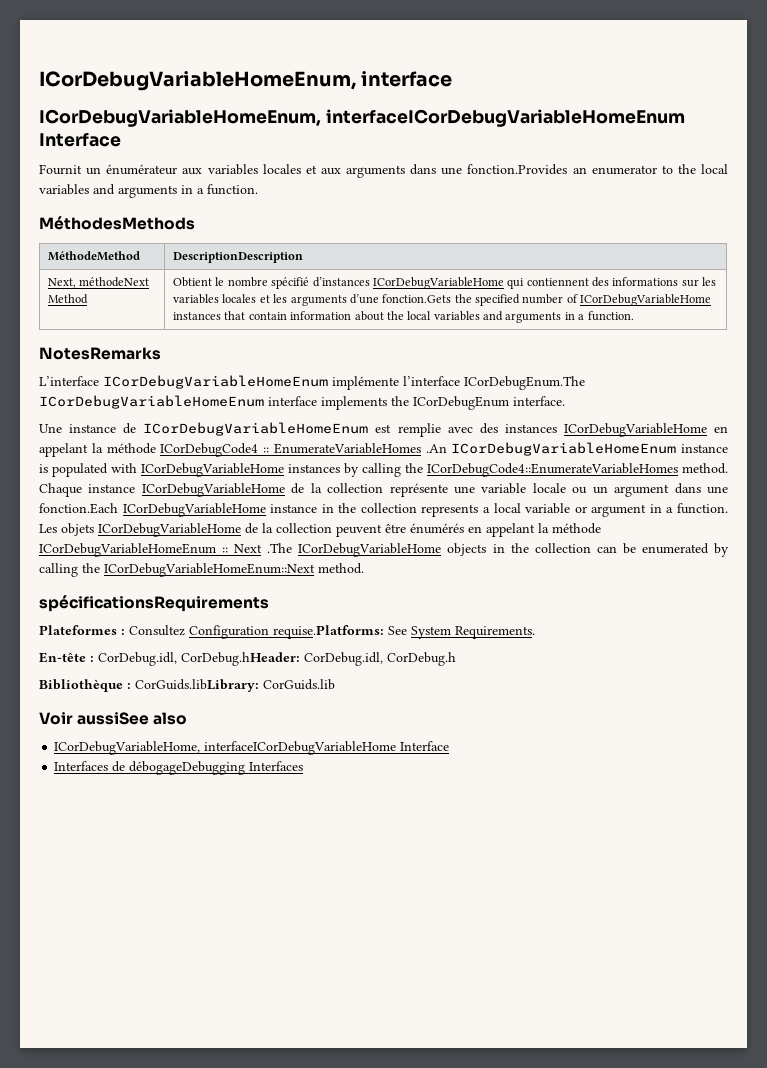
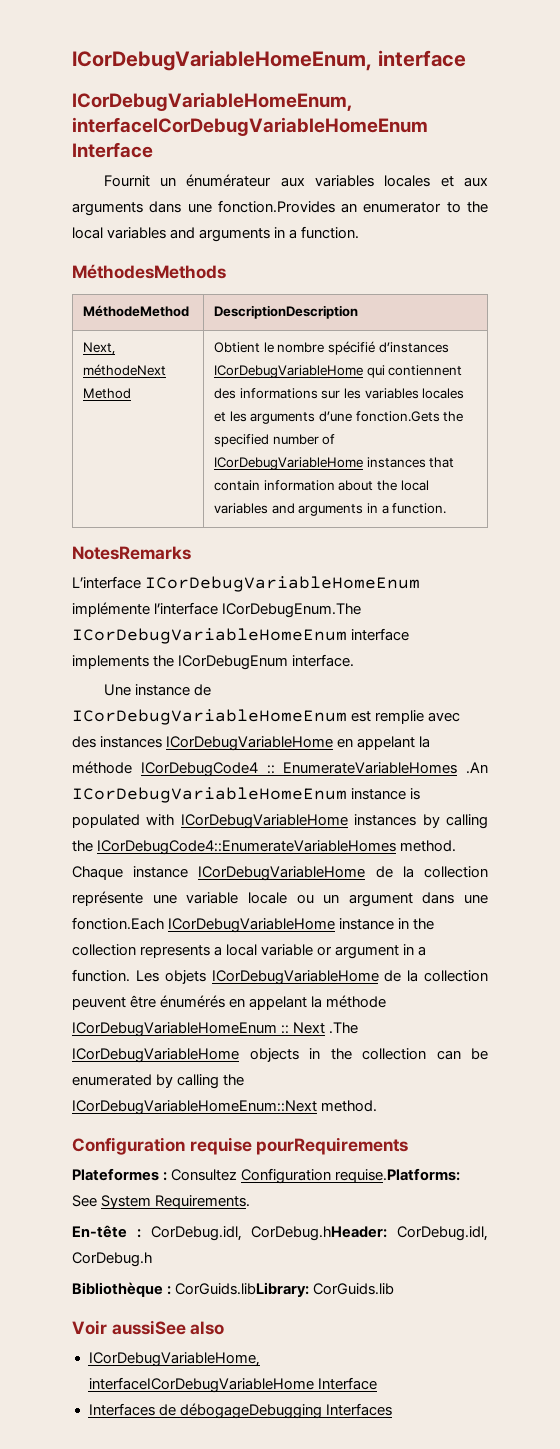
- spécificationsRequirements
+ Configuration requise pourRequirements

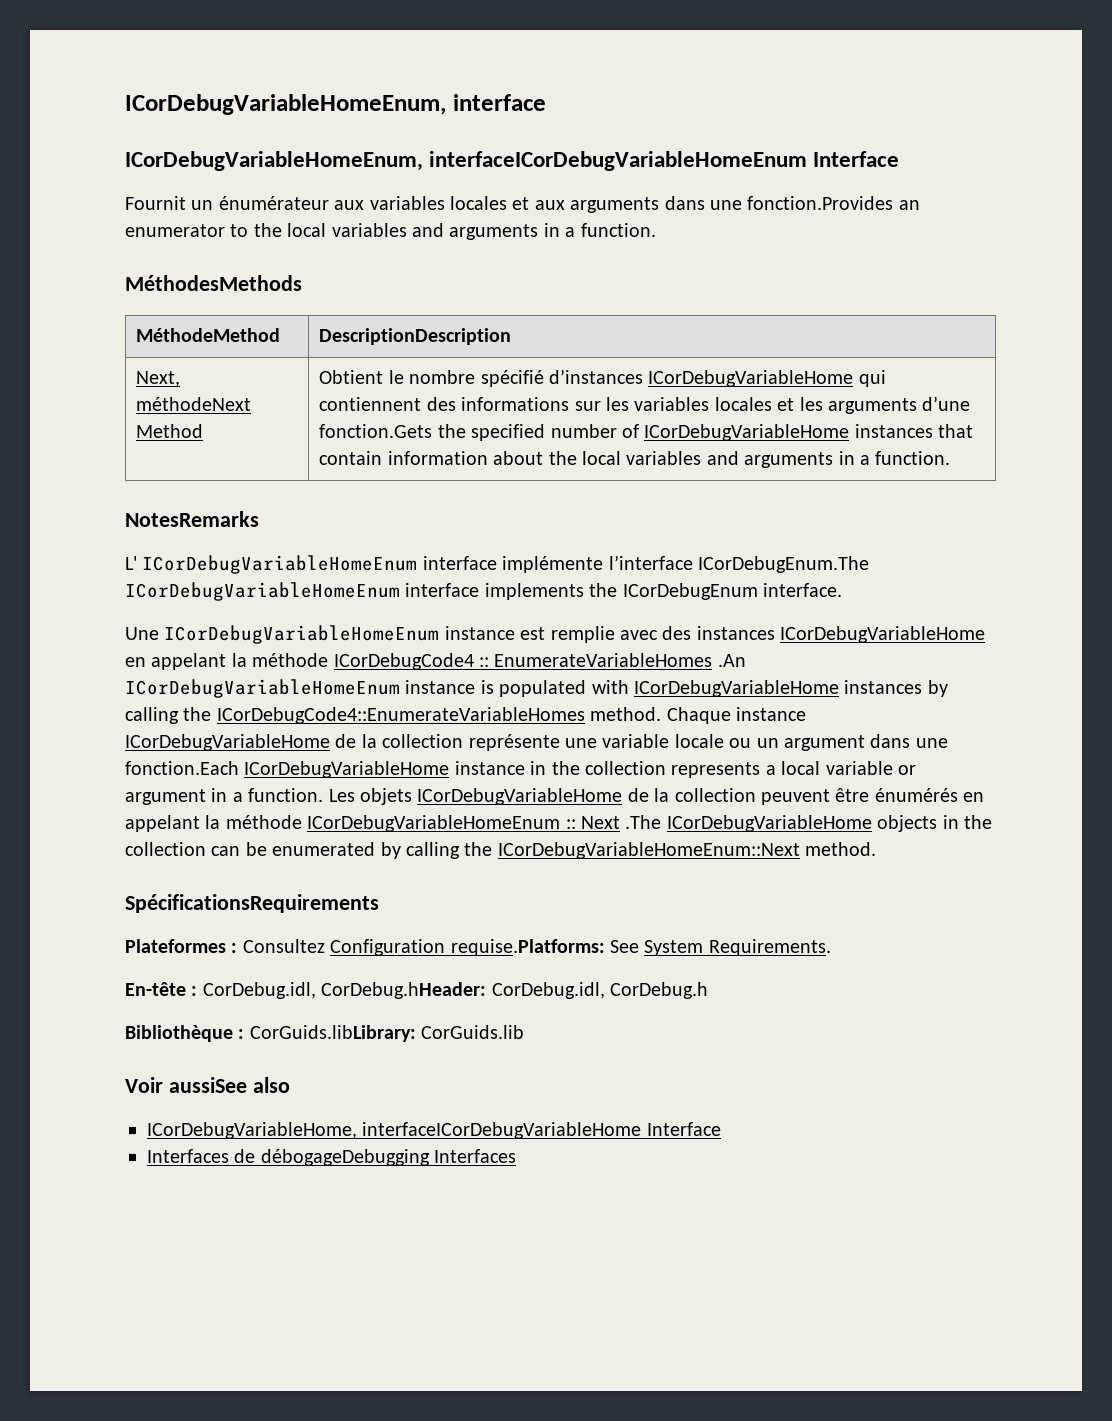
- L’interface ICorDebugVariableHomeEnum implémente l’interface ICorDebugEnum.The ICorDebugVariableHomeEnum interface implements the ICorDebugEnum interface.
+ L' ICorDebugVariableHomeEnum interface implémente l’interface ICorDebugEnum.The ICorDebugVariableHomeEnum interface implements the ICorDebugEnum interface.
- Une instance de ICorDebugVariableHomeEnum est remplie avec des instances ICorDebugVariableHome en appelant la méthode ICorDebugCode4 :: EnumerateVariableHomes .An ICorDebugVariableHomeEnum instance is populated with ICorDebugVariableHome instances by calling the ICorDebugCode4::EnumerateVariableHomes method.
+ Une ICorDebugVariableHomeEnum instance est remplie avec des instances ICorDebugVariableHome en appelant la méthode ICorDebugCode4 :: EnumerateVariableHomes .An ICorDebugVariableHomeEnum instance is populated with ICorDebugVariableHome instances by calling the ICorDebugCode4::EnumerateVariableHomes method.
- Configuration requise pourRequirements
+ SpécificationsRequirements

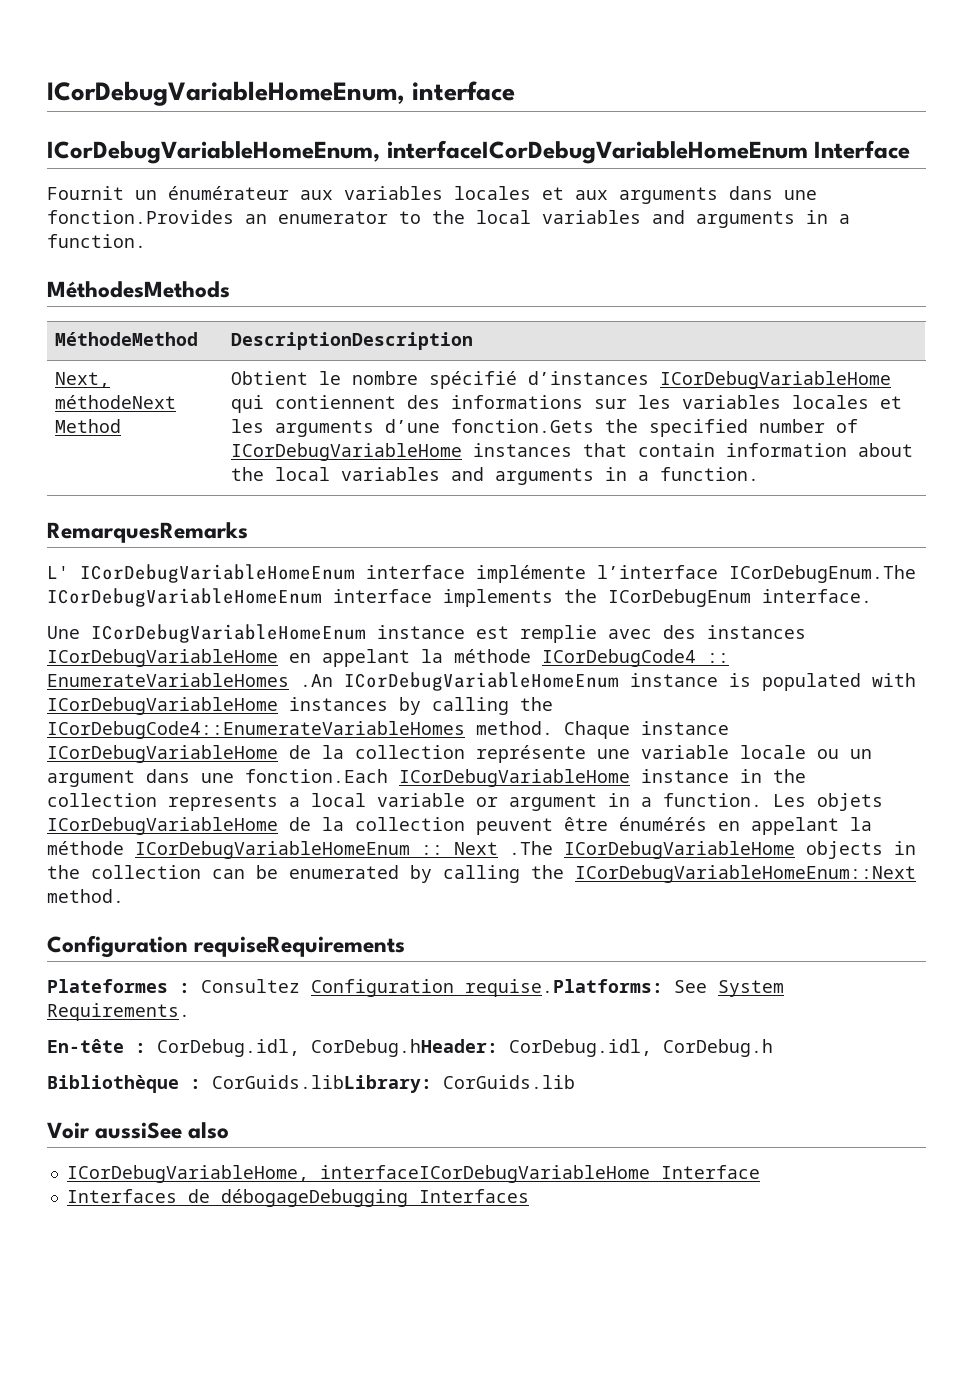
- NotesRemarks
+ RemarquesRemarks
- SpécificationsRequirements
+ Configuration requiseRequirements

